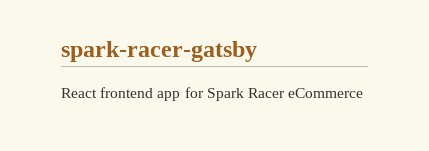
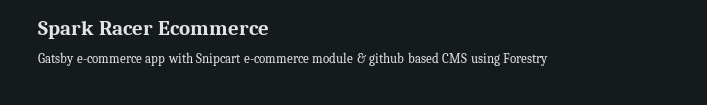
- spark-racer-gatsby
- React frontend app for Spark Racer eCommerce
+ Spark Racer Ecommerce
+ Gatsby e-commerce app with Snipcart e-commerce module & github based CMS using Forestry

